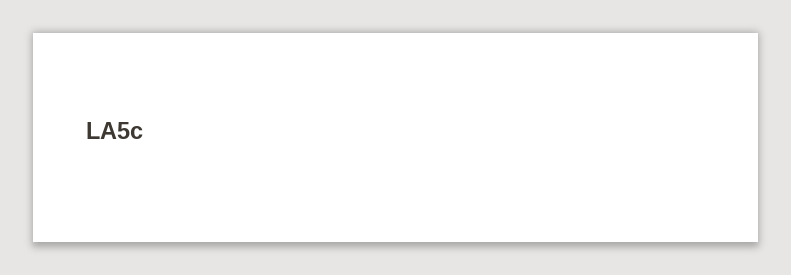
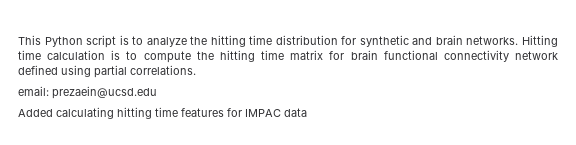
- LA5c
+ This Python script is to analyze the hitting time distribution for synthetic and brain networks. Hitting time calculation is to compute the hitting time matrix for brain functional connectivity network defined using partial correlations.
+ email: prezaein@ucsd.edu
+ Added calculating hitting time features for IMPAC data

